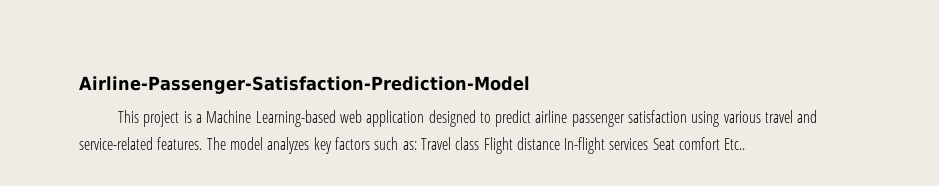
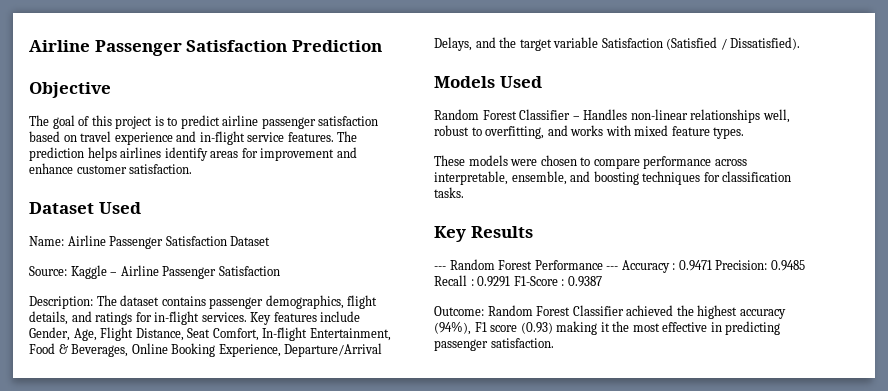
- Airline-Passenger-Satisfaction-Prediction-Model
- This project is a Machine Learning-based web application designed to predict airline passenger satisfaction using various travel and service-related features. The model analyzes key factors such as: Travel class Flight distance In-flight services Seat comfort Etc..
+ Airline Passenger Satisfaction Prediction
+ Objective
+ The goal of this project is to predict airline passenger satisfaction based on travel experience and in-flight service features. The prediction helps airlines identify areas for improvement and enhance customer satisfaction.
+ Dataset Used
+ Name: Airline Passenger Satisfaction Dataset
+ Source: Kaggle – Airline Passenger Satisfaction
+ Description: The dataset contains passenger demographics, flight details, and ratings for in-flight services. Key features include Gender, Age, Flight Distance, Seat Comfort, In-flight Entertainment, Food & Beverages, Online Booking Experience, Departure/Arrival Delays, and the target variable Satisfaction (Satisfied / Dissatisfied).
+ Models Used
+ Random Forest Classifier – Handles non-linear relationships well, robust to overfitting, and works with mixed feature types.
+ These models were chosen to compare performance across interpretable, ensemble, and boosting techniques for classification tasks.
+ Key Results
+ --- Random Forest Performance --- Accuracy : 0.9471 Precision: 0.9485 Recall : 0.9291 F1-Score : 0.9387
+ Outcome: Random Forest Classifier achieved the highest accuracy (94%), F1 score (0.93) making it the most effective in predicting passenger satisfaction.

